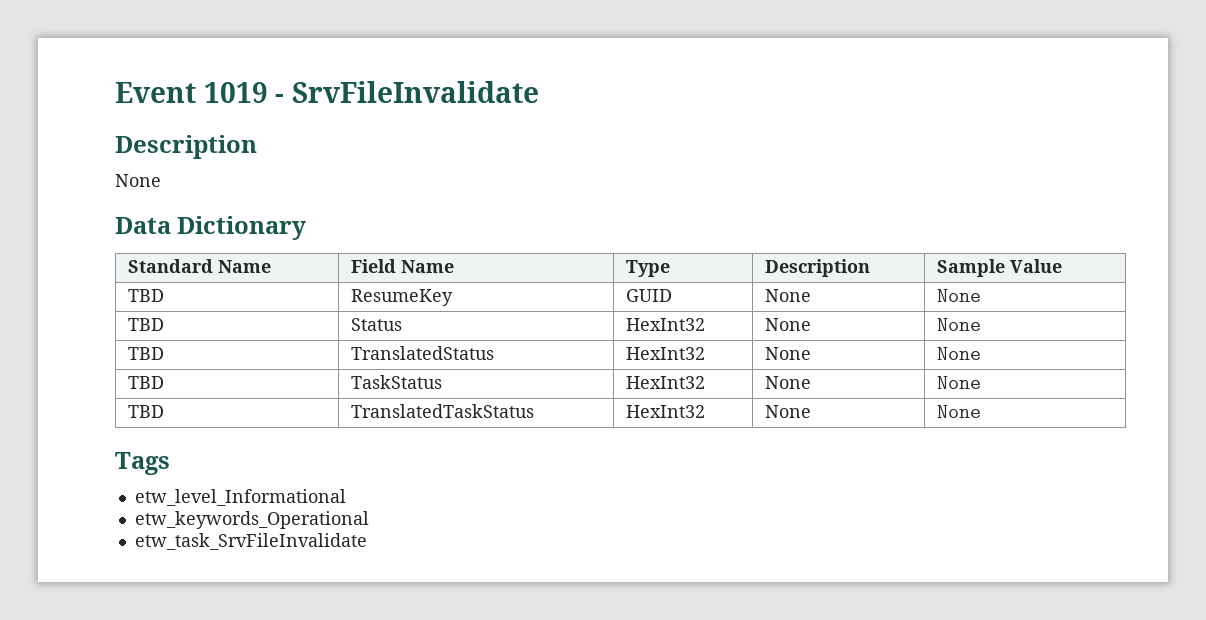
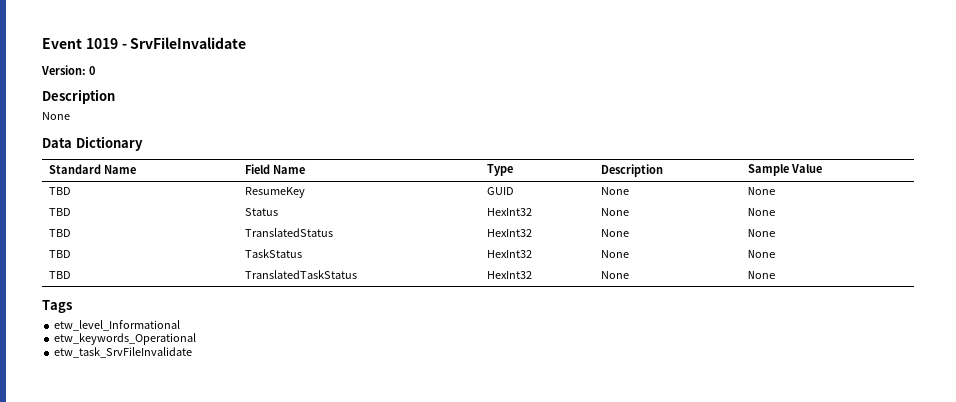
+ Version: 0

